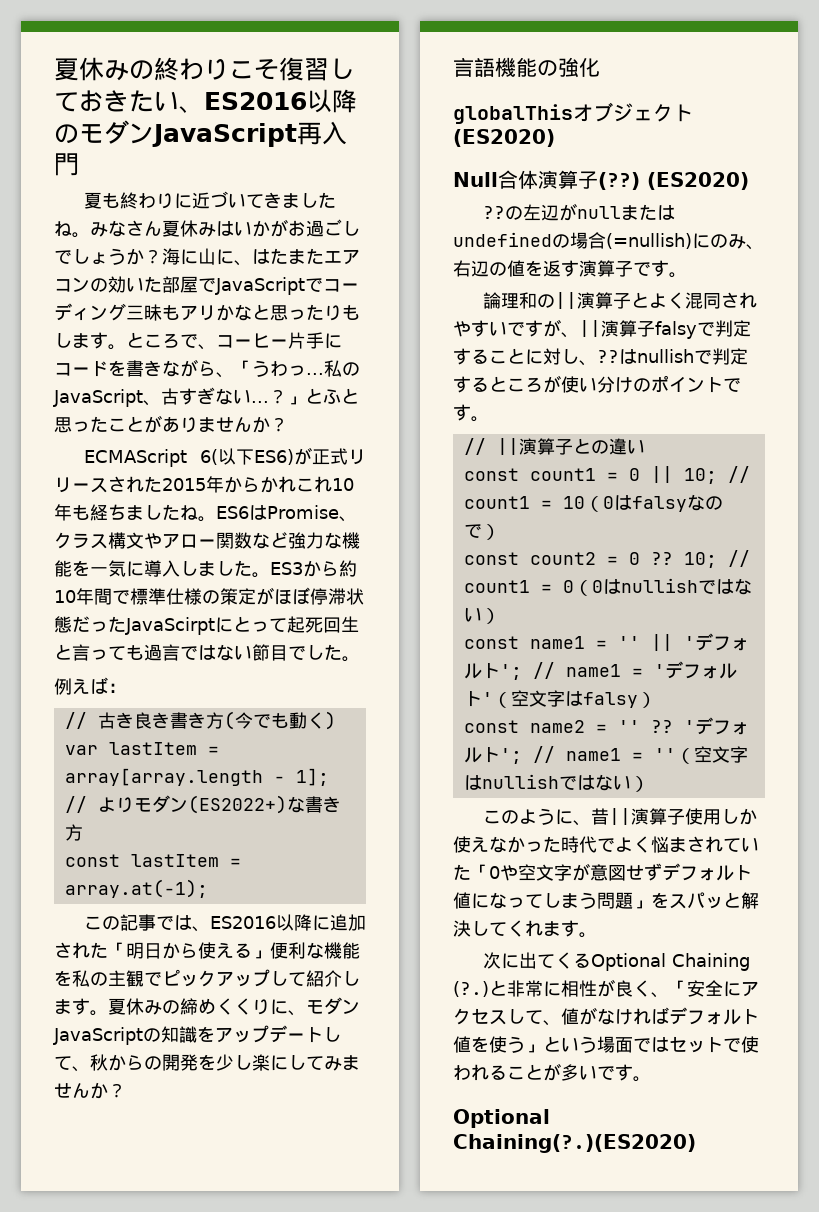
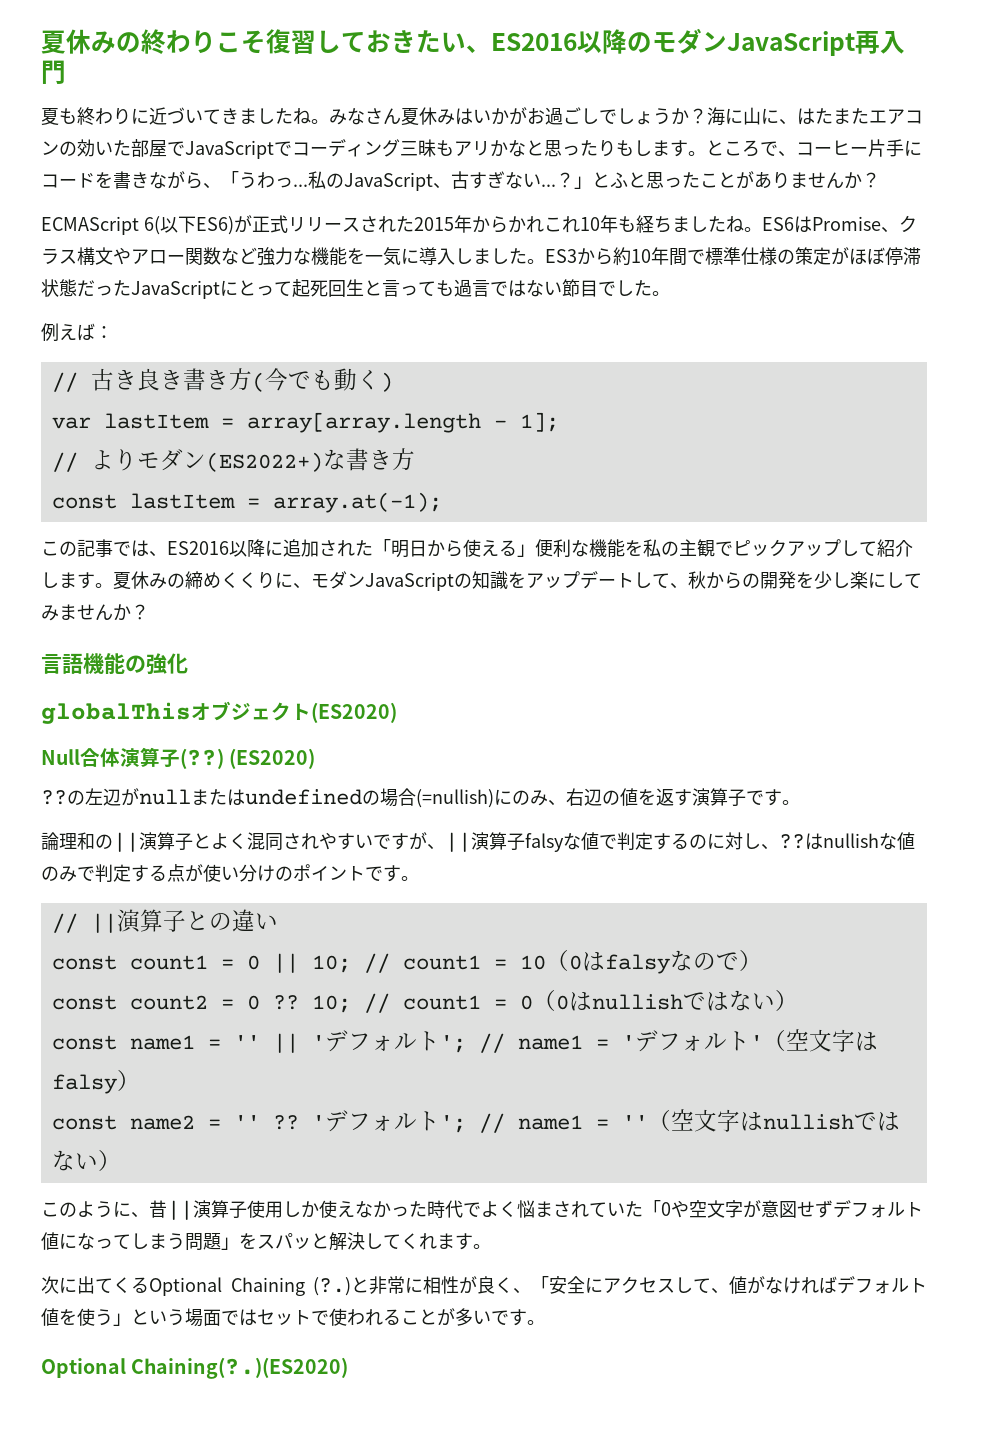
- ES3から約10年間で標準仕様の策定がほぼ停滞状態だったJavaScirptにとって起死回生と言っても過言ではない節目でした。
+ ES3から約10年間で標準仕様の策定がほぼ停滞状態だったJavaScriptにとって起死回生と言っても過言ではない節目でした。
- 論理和の||演算子とよく混同されやすいですが、||演算子falsyで判定することに対し、??
+ 論理和の||演算子とよく混同されやすいですが、||演算子falsyな値で判定するのに対し、??
- はnullishで判定するところが使い分けのポイントです。
+ はnullishな値のみで判定する点が使い分けのポイントです。

